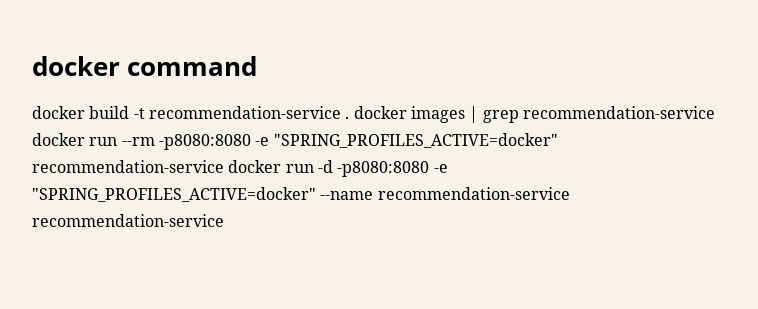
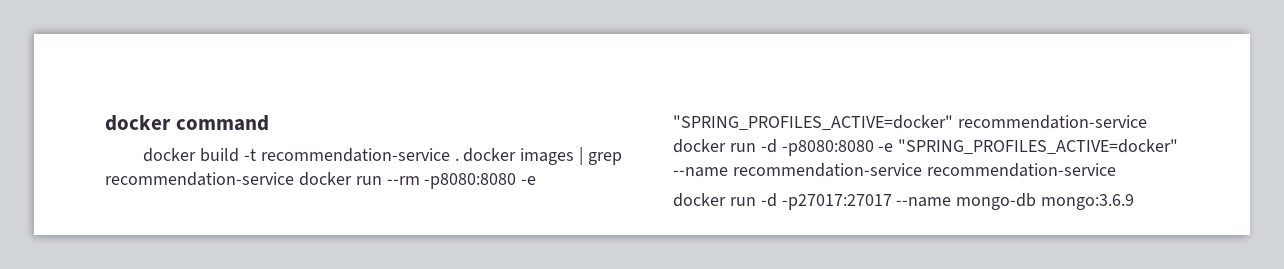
+ docker run -d -p27017:27017 --name mongo-db mongo:3.6.9

